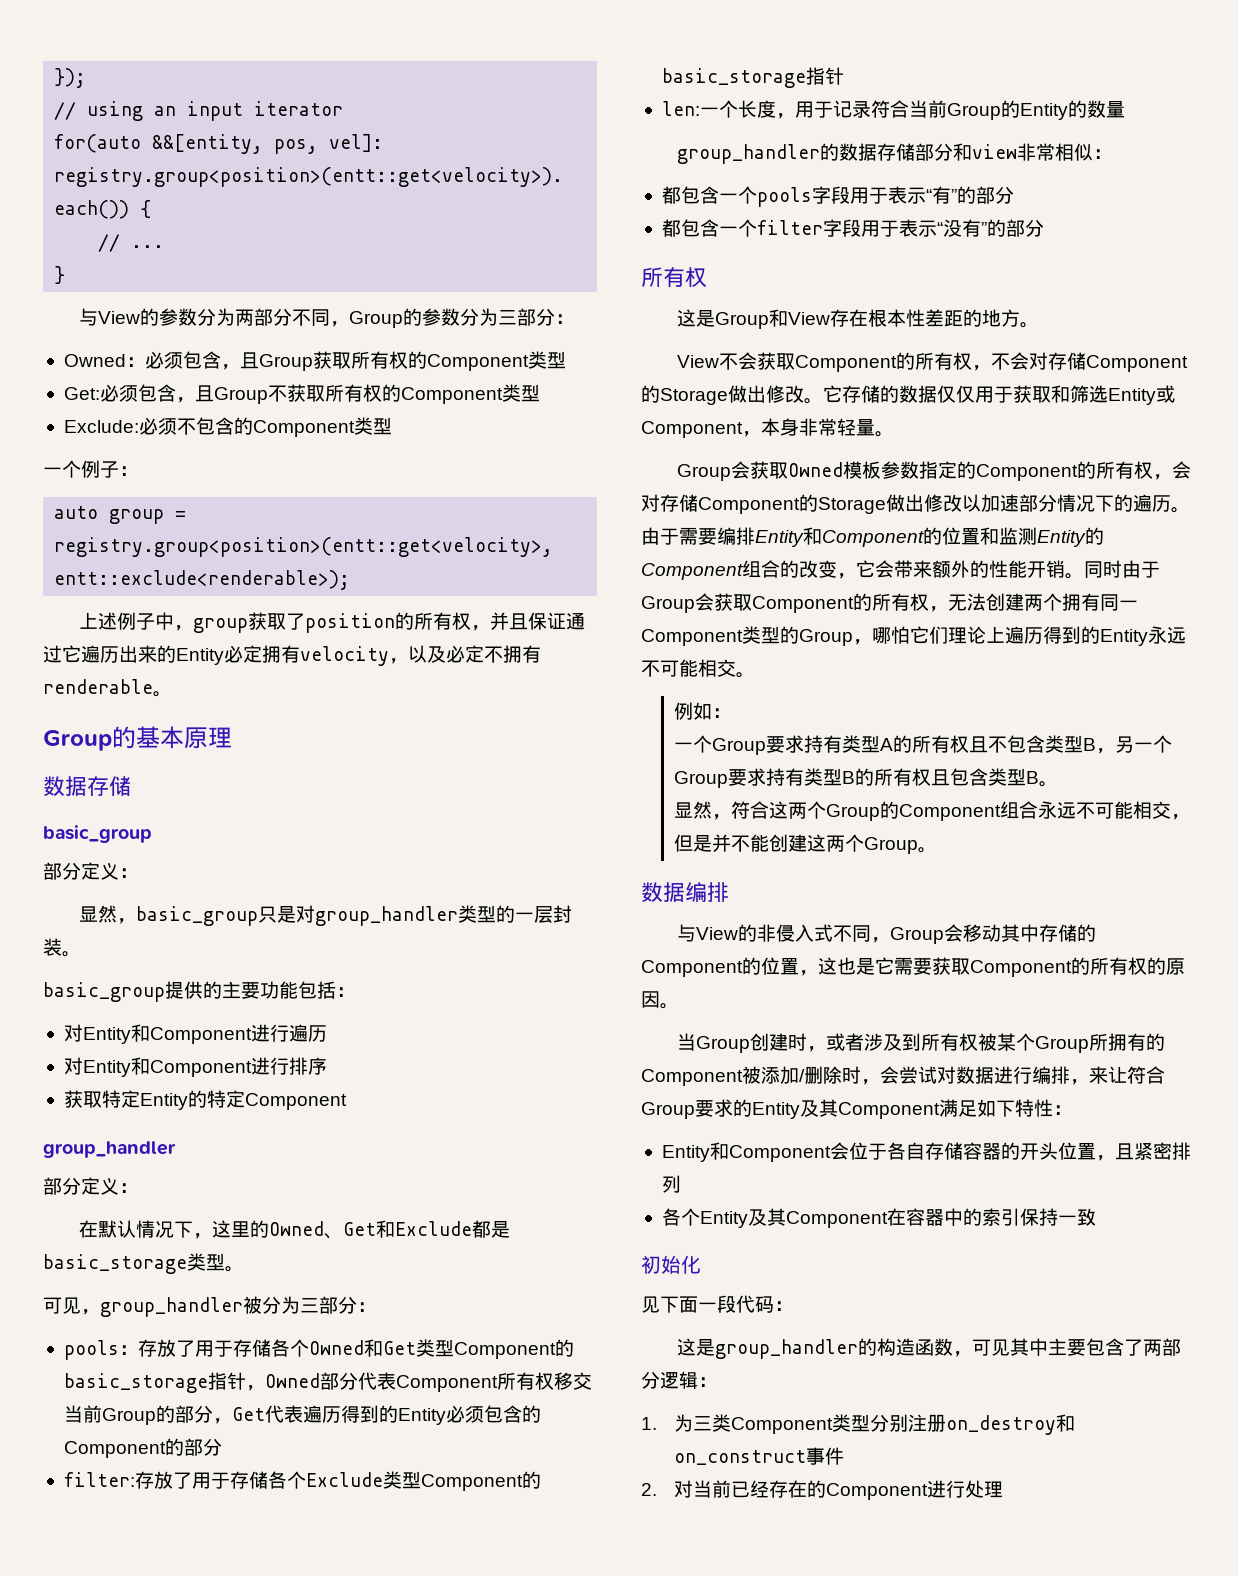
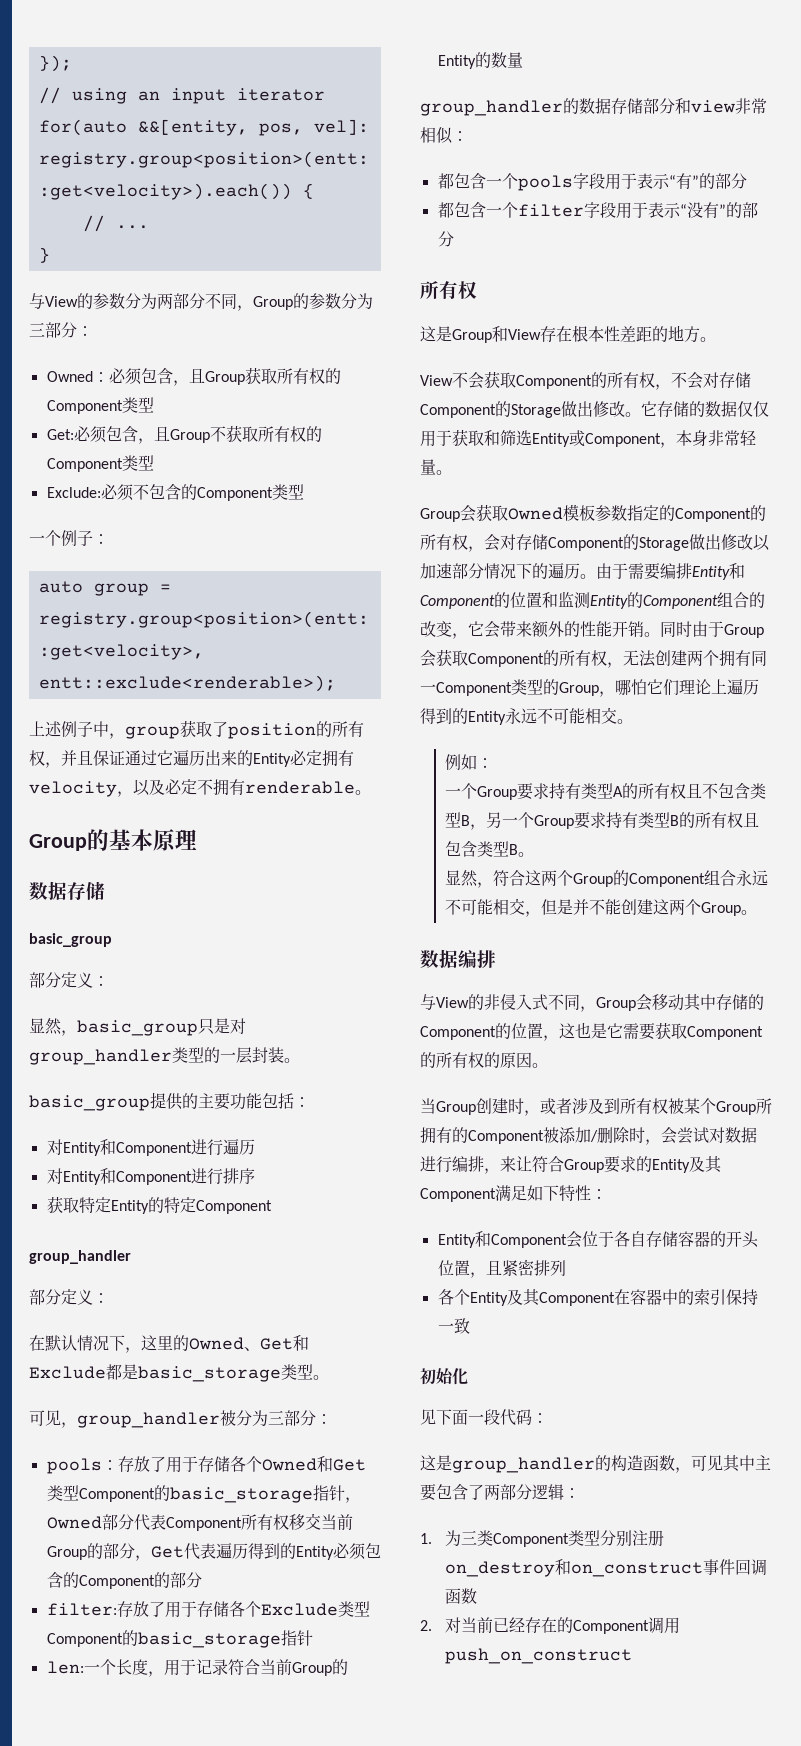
- 1.为三类Component类型分别注册on_destroy和on_construct事件
+ 1.为三类Component类型分别注册on_destroy和on_construct事件回调函数
- 2.对当前已经存在的Component进行处理
+ 2.对当前已经存在的Component调用push_on_construct

